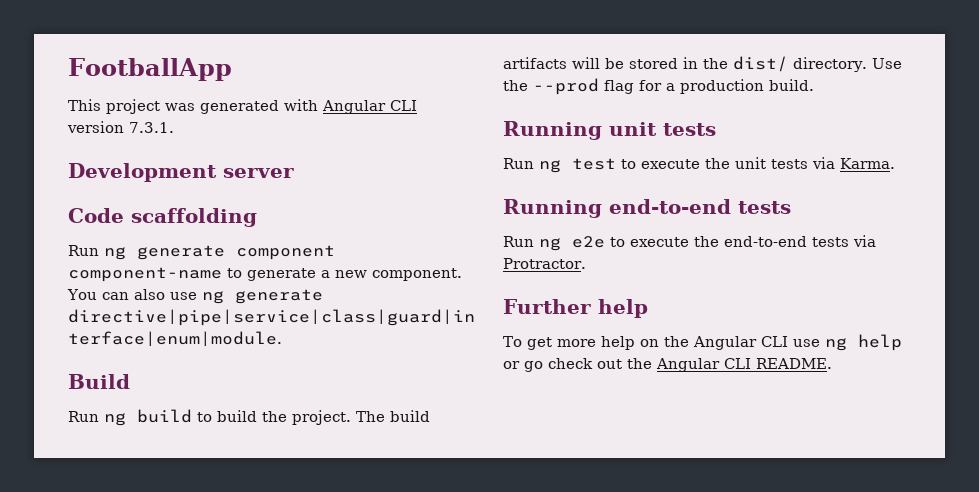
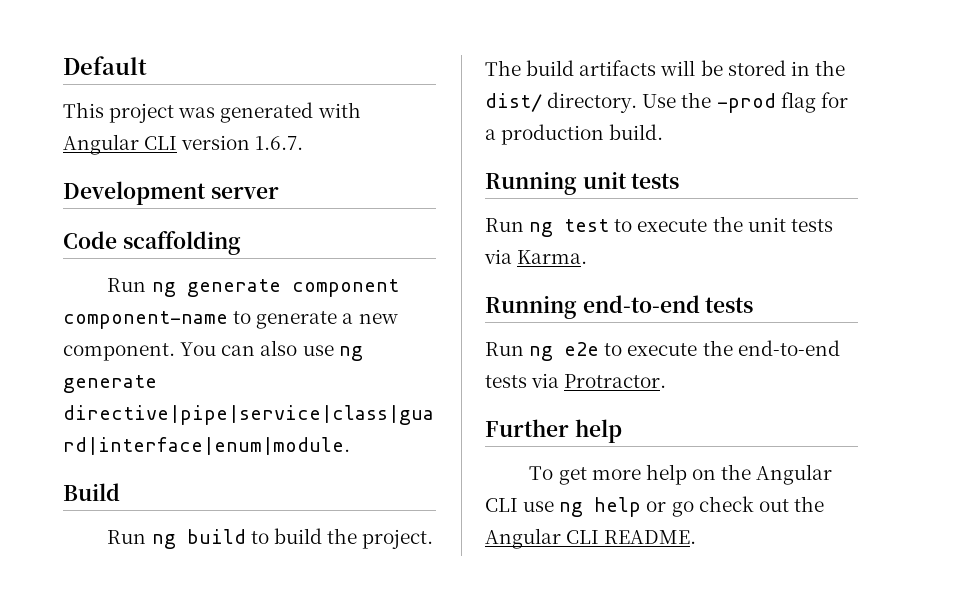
- FootballApp
+ Default
- This project was generated with Angular CLI version 7.3.1.
+ This project was generated with Angular CLI version 1.6.7.
- Use the --prod flag for a production build.
+ Use the -prod flag for a production build.

